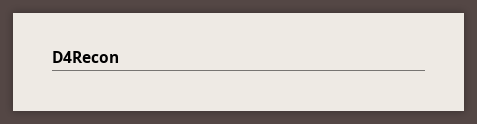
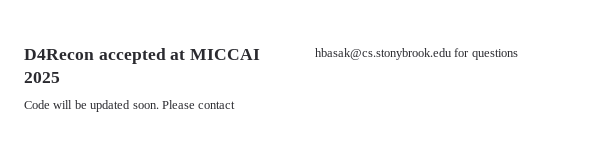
- D4Recon
+ D4Recon accepted at MICCAI 2025
+ Code will be updated soon. Please contact hbasak@cs.stonybrook.edu for questions

